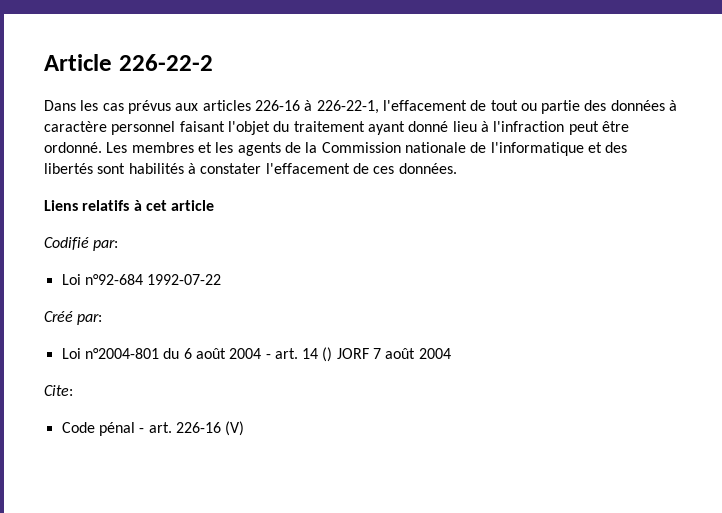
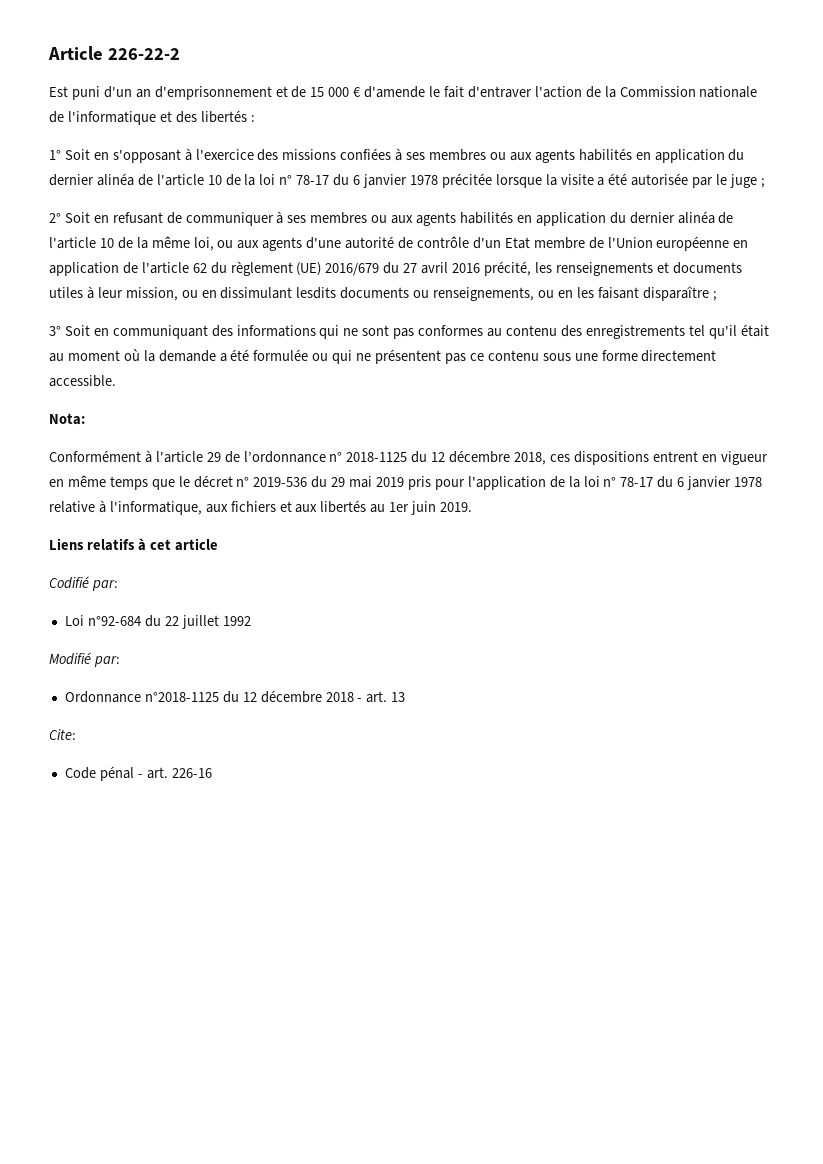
- Dans les cas prévus aux articles 226-16 à 226-22-1, l'effacement de tout ou partie des données à caractère personnel faisant l'objet du traitement ayant donné lieu à l'infraction peut être ordonné. Les membres et les agents de la Commission nationale de l'informatique et des libertés sont habilités à constater l'effacement de ces données.
+ Est puni d'un an d'emprisonnement et de 15 000 € d'amende le fait d'entraver l'action de la Commission nationale de l'informatique et des libertés :
+ 1° Soit en s'opposant à l'exercice des missions confiées à ses membres ou aux agents habilités en application du dernier alinéa de l'article 10 de la loi n° 78-17 du 6 janvier 1978 précitée lorsque la visite a été autorisée par le juge ;
+ 2° Soit en refusant de communiquer à ses membres ou aux agents habilités en application du dernier alinéa de l'article 10 de la même loi, ou aux agents d'une autorité de contrôle d'un Etat membre de l'Union européenne en application de l'article 62 du règlement (UE) 2016/679 du 27 avril 2016 précité, les renseignements et documents utiles à leur mission, ou en dissimulant lesdits documents ou renseignements, ou en les faisant disparaître ;
+ 3° Soit en communiquant des informations qui ne sont pas conformes au contenu des enregistrements tel qu'il était au moment où la demande a été formulée ou qui ne présentent pas ce contenu sous une forme directement accessible.
+ Nota:
+ Conformément à l'article 29 de l’ordonnance n° 2018-1125 du 12 décembre 2018, ces dispositions entrent en vigueur en même temps que le décret n° 2019-536 du 29 mai 2019 pris pour l'application de la loi n° 78-17 du 6 janvier 1978 relative à l'informatique, aux fichiers et aux libertés au 1er juin 2019.
- Loi n°92-684 1992-07-22
- Créé par:
- Loi n°2004-801 du 6 août 2004 - art. 14 () JORF 7 août 2004
+ Loi n°92-684 du 22 juillet 1992
+ Modifié par:
+ Ordonnance n°2018-1125 du 12 décembre 2018 - art. 13
- Code pénal - art. 226-16 (V)
+ Code pénal - art. 226-16

